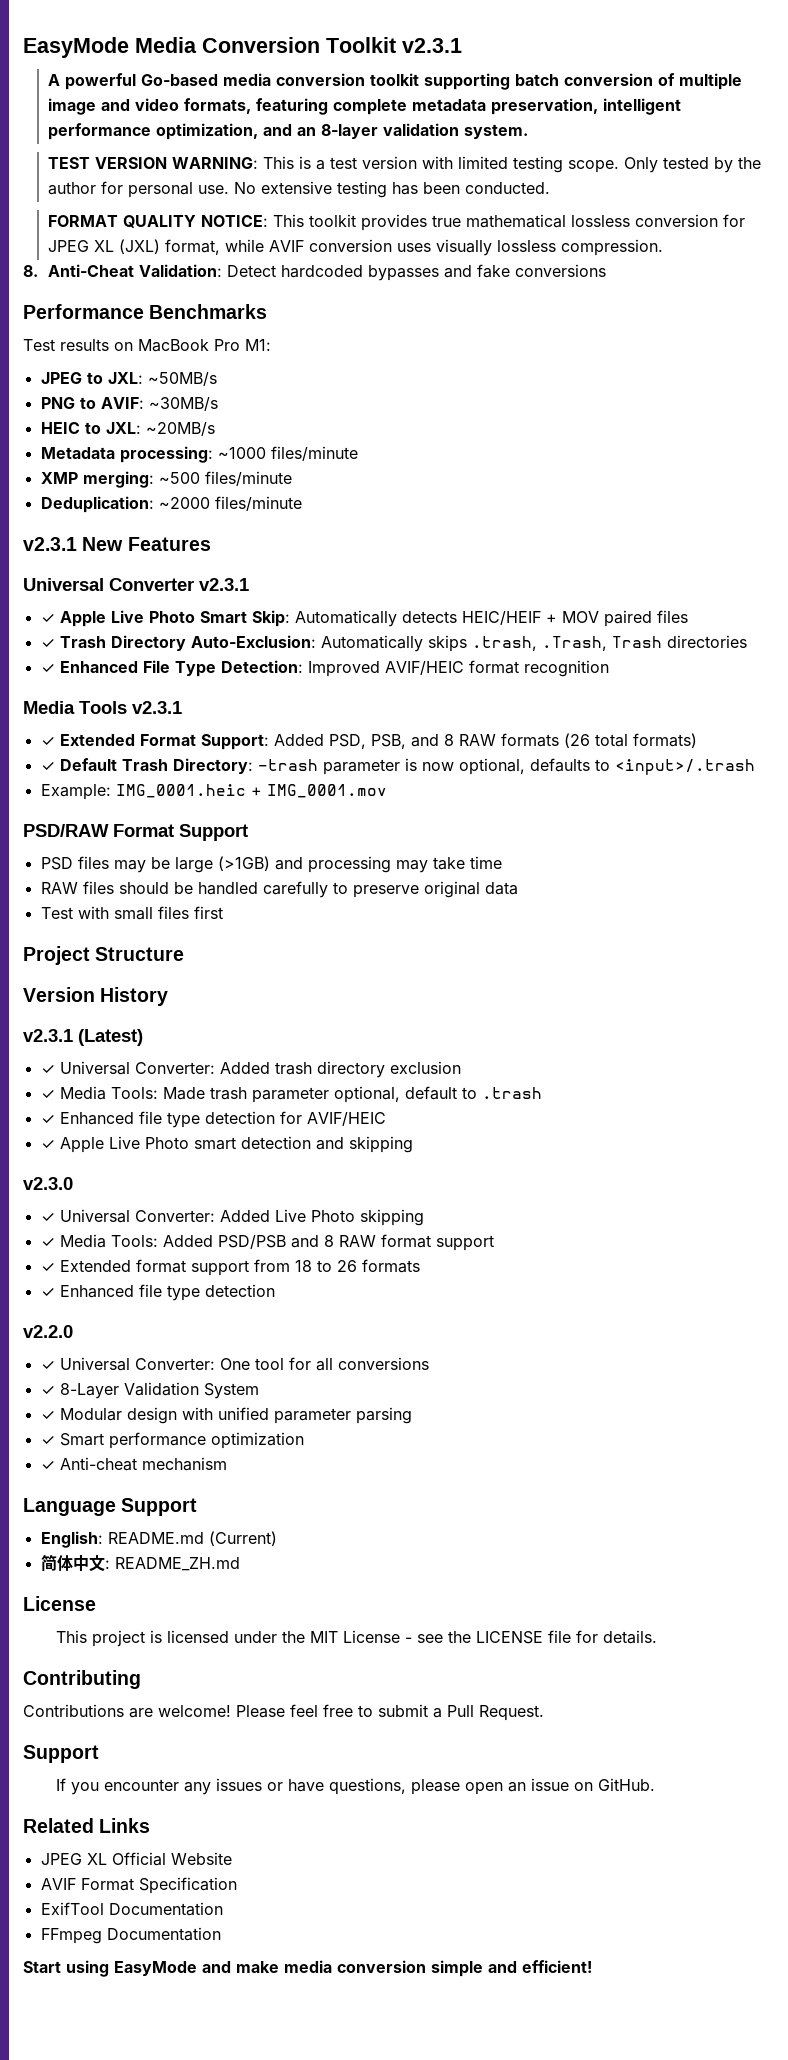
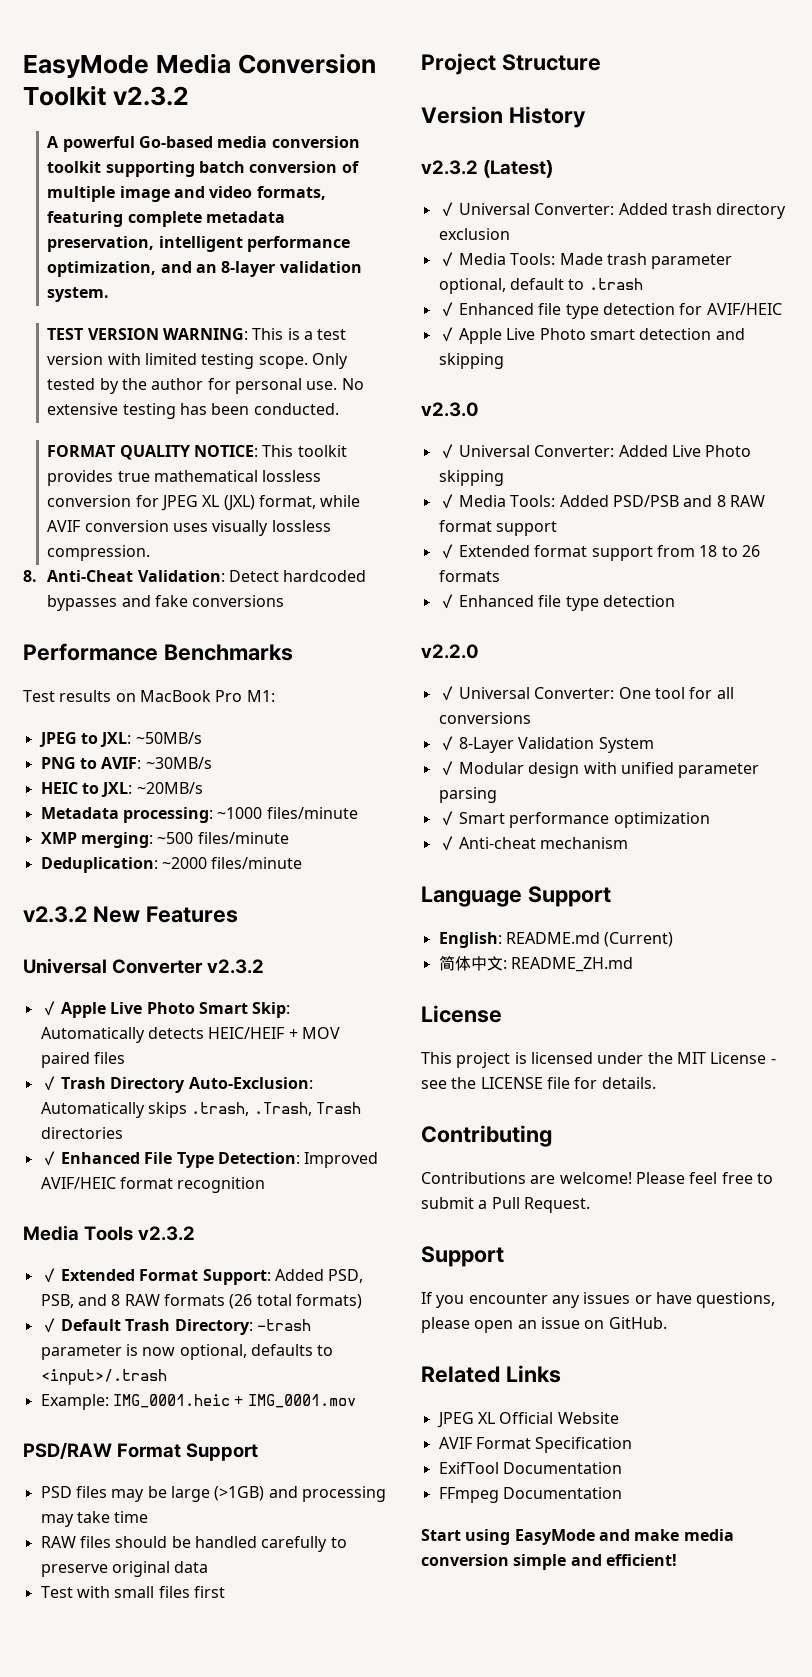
- EasyMode Media Conversion Toolkit v2.3.1
+ EasyMode Media Conversion Toolkit v2.3.2
- v2.3.1 New Features
+ v2.3.2 New Features
- Universal Converter v2.3.1
+ Universal Converter v2.3.2
- Media Tools v2.3.1
+ Media Tools v2.3.2
- v2.3.1 (Latest)
+ v2.3.2 (Latest)

